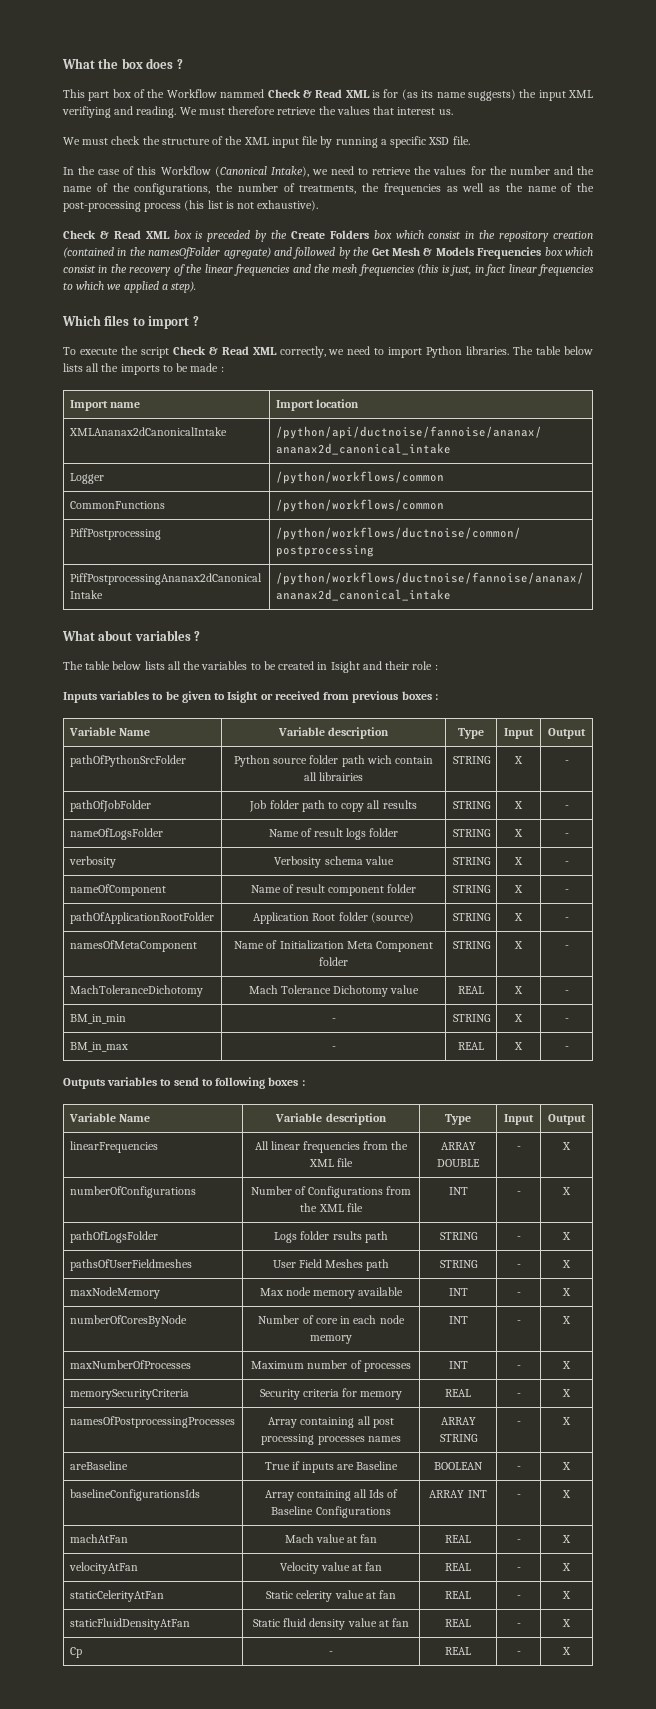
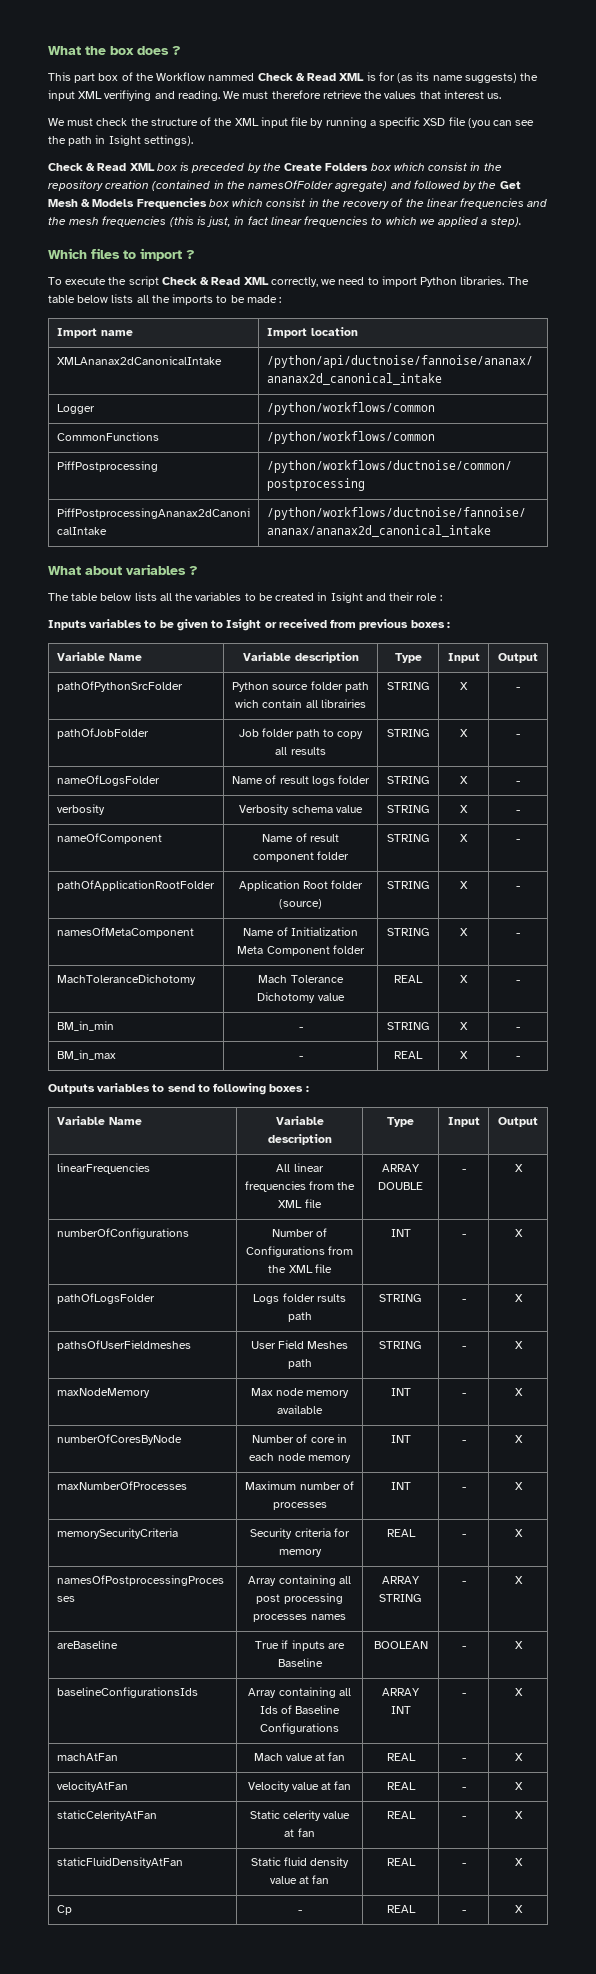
- We must check the structure of the XML input file by running a specific XSD file.
- In the case of this Workflow (Canonical Intake), we need to retrieve the values for the number and the name of the configurations, the number of treatments, the frequencies as well as the name of the post-processing process (his list is not exhaustive).
+ We must check the structure of the XML input file by running a specific XSD file (you can see the path in Isight settings).

